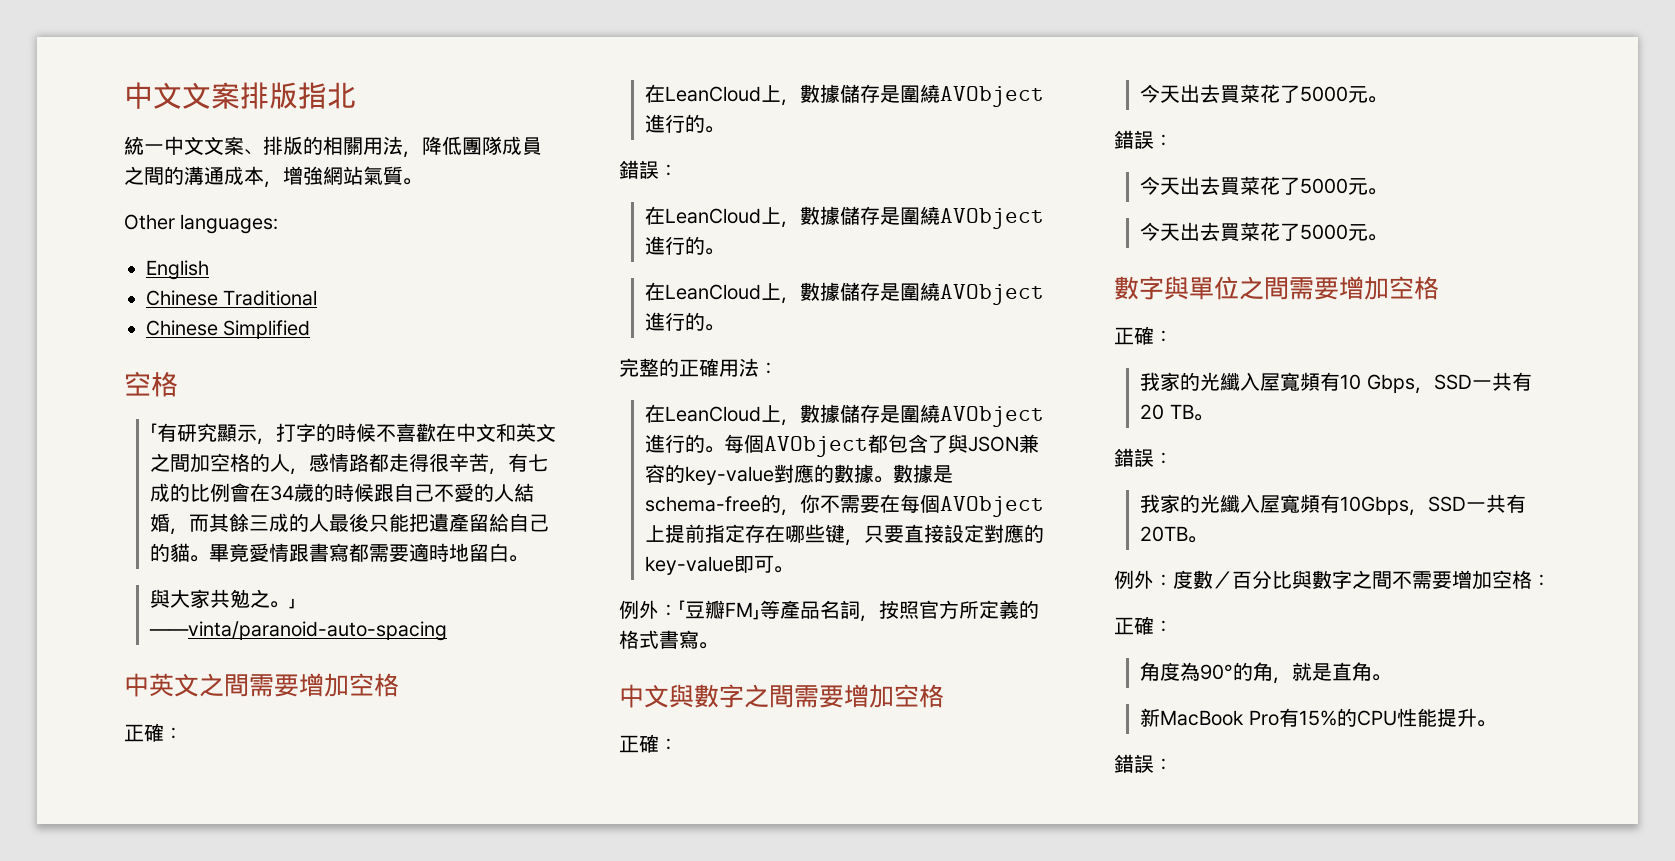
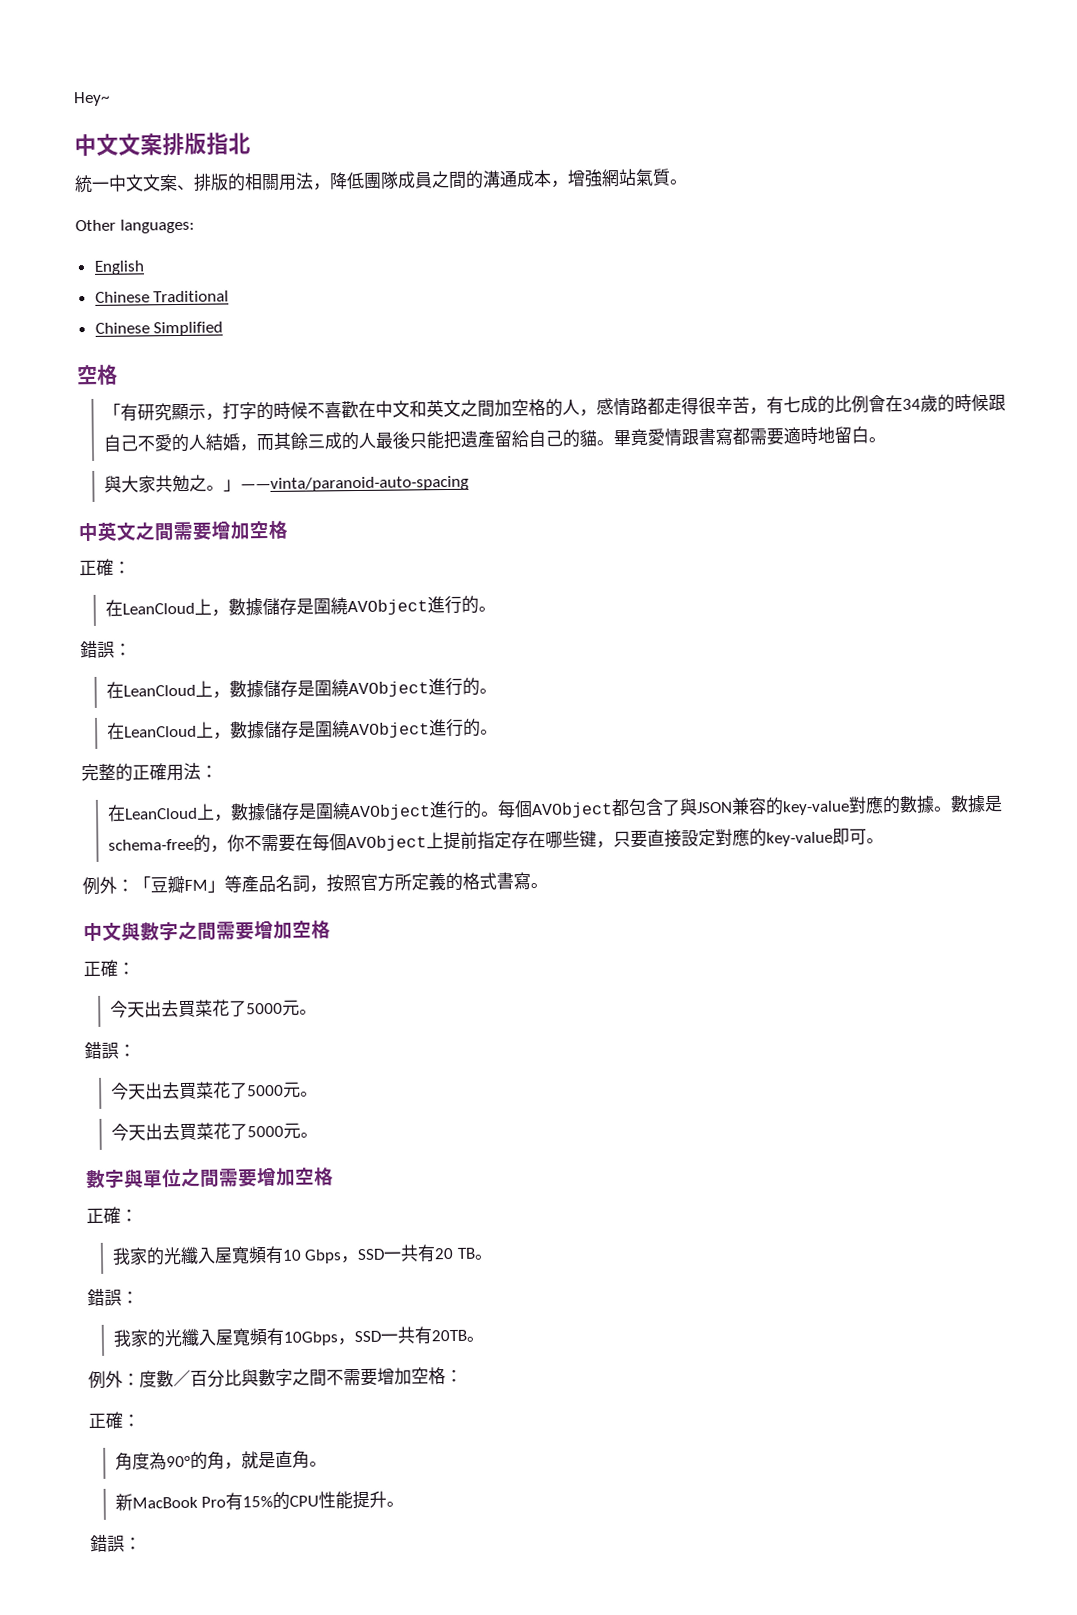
+ Hey~

